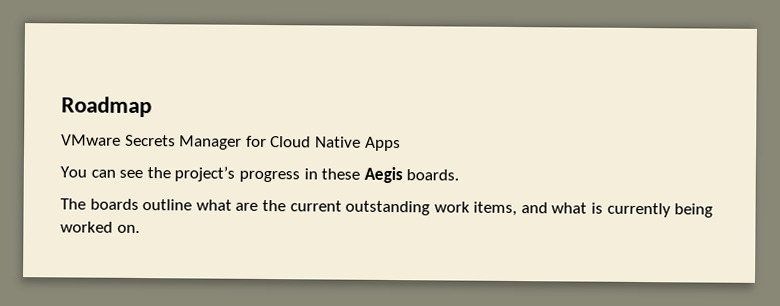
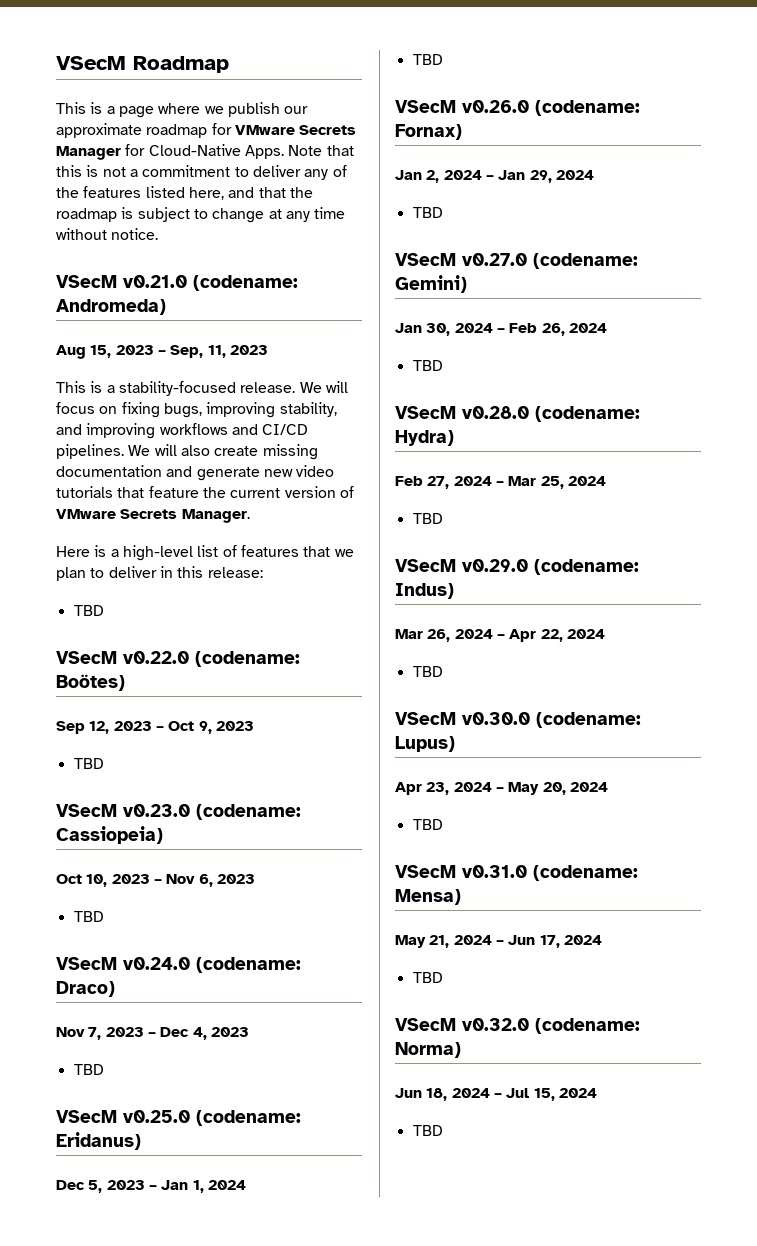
- Roadmap
+ VSecM Roadmap
- VMware Secrets Manager for Cloud Native Apps
- You can see the project’s progress in these Aegis boards.
- The boards outline what are the current outstanding work items, and what is currently being worked on.
+ This is a page where we publish our approximate roadmap for VMware Secrets Manager for Cloud-Native Apps. Note that this is not a commitment to deliver any of the features listed here, and that the roadmap is subject to change at any time without notice.
+ VSecM v0.21.0 (codename: Andromeda)
+ Aug 15, 2023 – Sep, 11, 2023
+ This is a stability-focused release. We will focus on fixing bugs, improving stability, and improving workflows and CI/CD pipelines. We will also create missing documentation and generate new video tutorials that feature the current version of VMware Secrets Manager.
+ Here is a high-level list of features that we plan to deliver in this release:
+ TBD
+ VSecM v0.22.0 (codename: Boötes)
+ Sep 12, 2023 – Oct 9, 2023
+ TBD
+ VSecM v0.23.0 (codename: Cassiopeia)
+ Oct 10, 2023 – Nov 6, 2023
+ TBD
+ VSecM v0.24.0 (codename: Draco)
+ Nov 7, 2023 – Dec 4, 2023
+ TBD
+ VSecM v0.25.0 (codename: Eridanus)
+ Dec 5, 2023 – Jan 1, 2024
+ TBD
+ VSecM v0.26.0 (codename: Fornax)
+ Jan 2, 2024 – Jan 29, 2024
+ TBD
+ VSecM v0.27.0 (codename: Gemini)
+ Jan 30, 2024 – Feb 26, 2024
+ TBD
+ VSecM v0.28.0 (codename: Hydra)
+ Feb 27, 2024 – Mar 25, 2024
+ TBD
+ VSecM v0.29.0 (codename: Indus)
+ Mar 26, 2024 – Apr 22, 2024
+ TBD
+ VSecM v0.30.0 (codename: Lupus)
+ Apr 23, 2024 – May 20, 2024
+ TBD
+ VSecM v0.31.0 (codename: Mensa)
+ May 21, 2024 – Jun 17, 2024
+ TBD
+ VSecM v0.32.0 (codename: Norma)
+ Jun 18, 2024 – Jul 15, 2024
+ TBD

